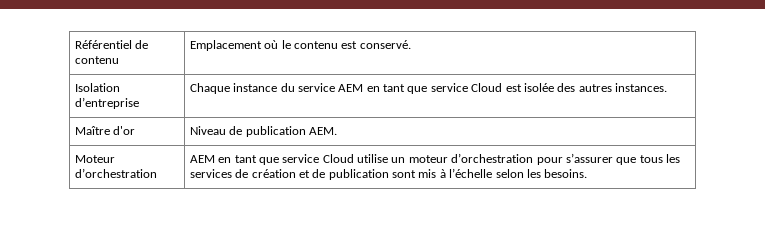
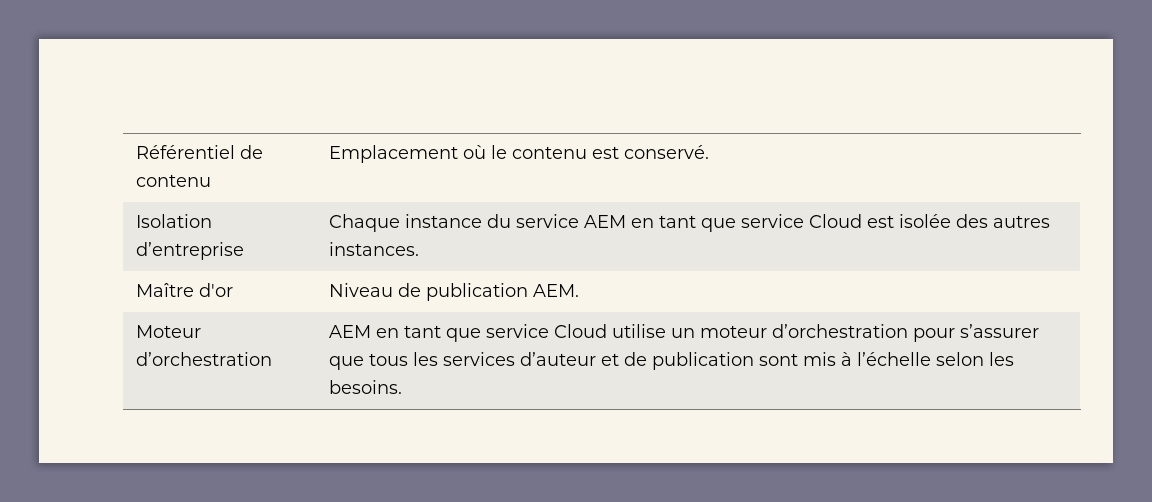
- Moteur d’orchestration | AEM en tant que service Cloud utilise un moteur d’orchestration pour s’assurer que tous les services de création et de publication sont mis à l’échelle selon les besoins.
+ Moteur d’orchestration | AEM en tant que service Cloud utilise un moteur d’orchestration pour s’assurer que tous les services d’auteur et de publication sont mis à l’échelle selon les besoins.

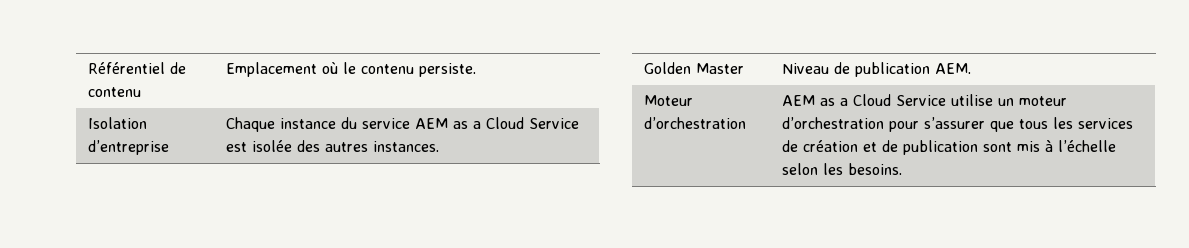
- Référentiel de contenu | Emplacement où le contenu est conservé.
+ Référentiel de contenu | Emplacement où le contenu persiste.
- Isolation d’entreprise | Chaque instance du service AEM en tant que service Cloud est isolée des autres instances.
+ Isolation d’entreprise | Chaque instance du service AEM as a Cloud Service est isolée des autres instances.
- Maître d'or | Niveau de publication AEM.
+ Golden Master | Niveau de publication AEM.
- Moteur d’orchestration | AEM en tant que service Cloud utilise un moteur d’orchestration pour s’assurer que tous les services d’auteur et de publication sont mis à l’échelle selon les besoins.
+ Moteur d’orchestration | AEM as a Cloud Service utilise un moteur d’orchestration pour s’assurer que tous les services de création et de publication sont mis à l’échelle selon les besoins.

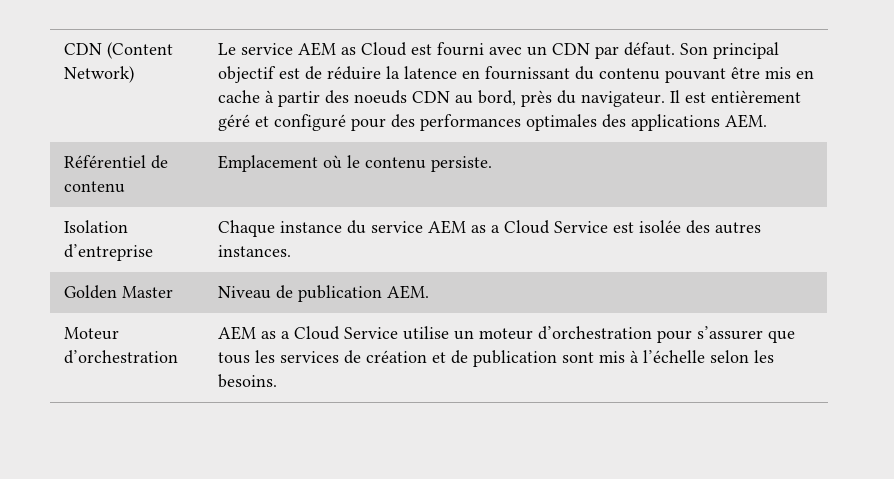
+ CDN (Content Network) | Le service AEM as Cloud est fourni avec un CDN par défaut. Son principal objectif est de réduire la latence en fournissant du contenu pouvant être mis en cache à partir des noeuds CDN au bord, près du navigateur. Il est entièrement géré et configuré pour des performances optimales des applications AEM.

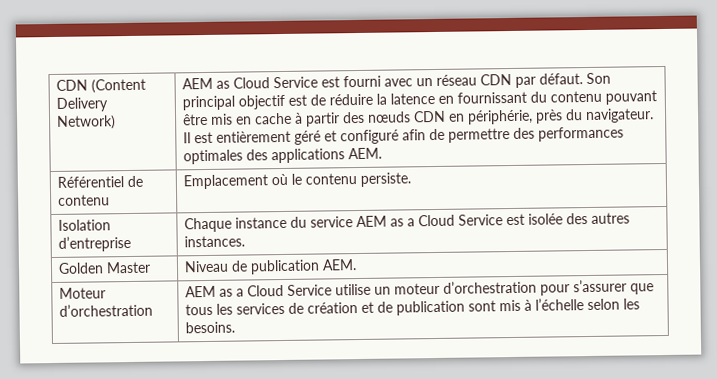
- CDN (Content Network)
+ CDN (Content Delivery Network)
- Le service AEM as Cloud est fourni avec un CDN par défaut.
+ AEM as Cloud Service est fourni avec un réseau CDN par défaut.
- Son principal objectif est de réduire la latence en fournissant du contenu pouvant être mis en cache à partir des noeuds CDN au bord, près du navigateur.
+ Son principal objectif est de réduire la latence en fournissant du contenu pouvant être mis en cache à partir des nœuds CDN en périphérie, près du navigateur.
- Il est entièrement géré et configuré pour des performances optimales des applications AEM.
+ Il est entièrement géré et configuré afin de permettre des performances optimales des applications AEM.

